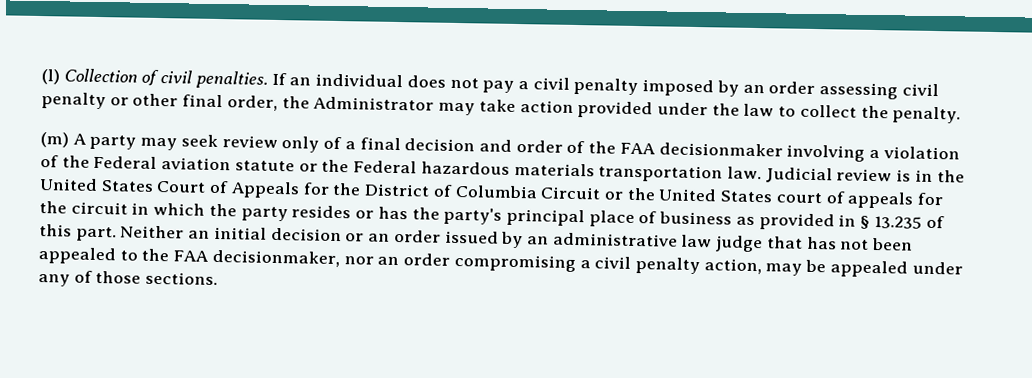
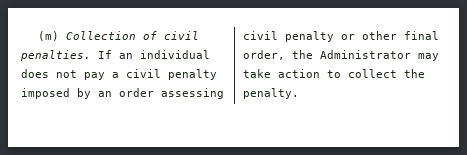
- (l) Collection of civil penalties.
+ (m) Collection of civil penalties.
- If an individual does not pay a civil penalty imposed by an order assessing civil penalty or other final order, the Administrator may take action provided under the law to collect the penalty.
+ If an individual does not pay a civil penalty imposed by an order assessing civil penalty or other final order, the Administrator may take action to collect the penalty.
- (m) A party may seek review only of a final decision and order of the FAA decisionmaker involving a violation of the Federal aviation statute or the Federal hazardous materials transportation law. Judicial review is in the United States Court of Appeals for the District of Columbia Circuit or the United States court of appeals for the circuit in which the party resides or has the party's principal place of business as provided in § 13.235 of this part. Neither an initial decision or an order issued by an administrative law judge that has not been appealed to the FAA decisionmaker, nor an order compromising a civil penalty action, may be appealed under any of those sections.

